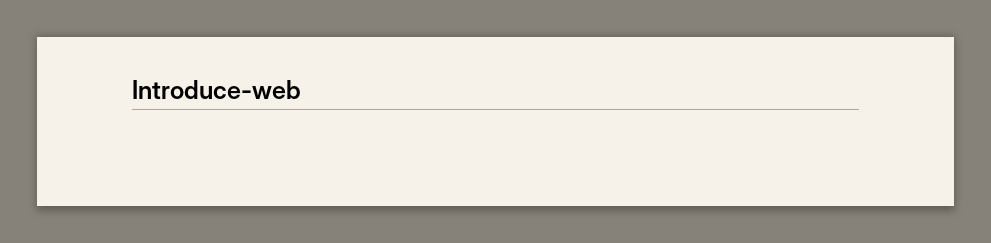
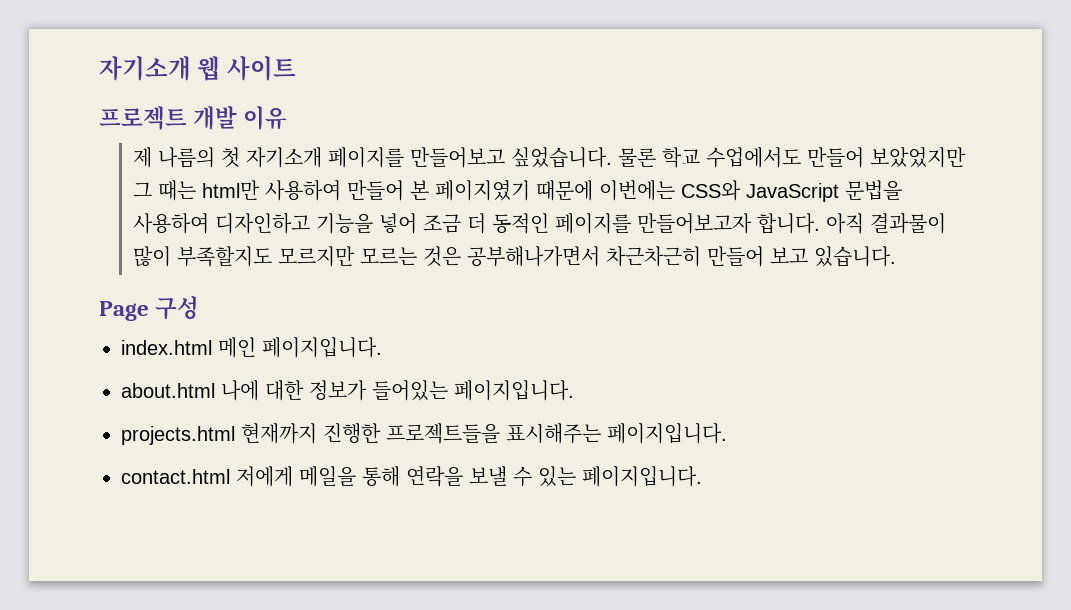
- Introduce-web
+ 자기소개 웹 사이트
+ 프로젝트 개발 이유
+ 제 나름의 첫 자기소개 페이지를 만들어보고 싶었습니다. 물론 학교 수업에서도 만들어 보았었지만 그 때는 html만 사용하여 만들어 본 페이지였기 때문에 이번에는 CSS와 JavaScript 문법을 사용하여 디자인하고 기능을 넣어 조금 더 동적인 페이지를 만들어보고자 합니다. 아직 결과물이 많이 부족할지도 모르지만 모르는 것은 공부해나가면서 차근차근히 만들어 보고 있습니다.
+ Page 구성
+ index.html 메인 페이지입니다.
+ about.html 나에 대한 정보가 들어있는 페이지입니다.
+ projects.html 현재까지 진행한 프로젝트들을 표시해주는 페이지입니다.
+ contact.html 저에게 메일을 통해 연락을 보낼 수 있는 페이지입니다.

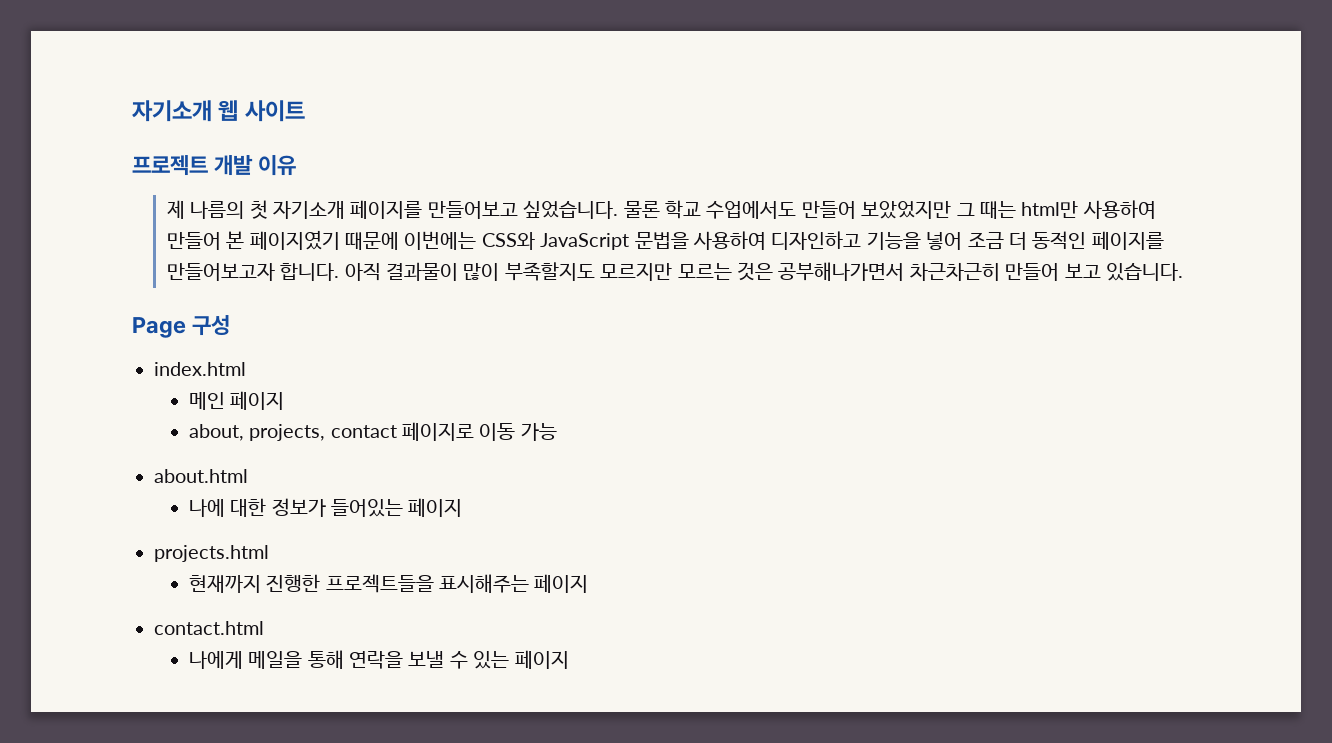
- index.html 메인 페이지입니다.
+ index.html
+ 메인 페이지
+ about, projects, contact 페이지로 이동 가능
- about.html 나에 대한 정보가 들어있는 페이지입니다.
+ about.html
+ 나에 대한 정보가 들어있는 페이지
- projects.html 현재까지 진행한 프로젝트들을 표시해주는 페이지입니다.
+ projects.html
+ 현재까지 진행한 프로젝트들을 표시해주는 페이지
- contact.html 저에게 메일을 통해 연락을 보낼 수 있는 페이지입니다.
+ contact.html
+ 나에게 메일을 통해 연락을 보낼 수 있는 페이지

